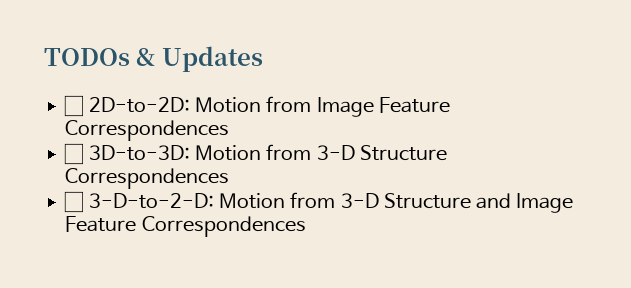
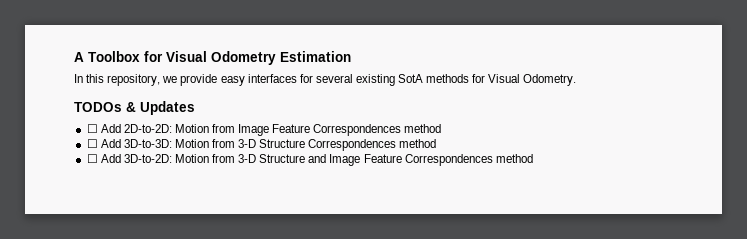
+ A Toolbox for Visual Odometry Estimation
+ In this repository, we provide easy interfaces for several existing SotA methods for Visual Odometry.
- ☐ 2D-to-2D: Motion from Image Feature Correspondences
- ☐ 3D-to-3D: Motion from 3-D Structure Correspondences
- ☐ 3-D-to-2-D: Motion from 3-D Structure and Image Feature Correspondences
+ ☐ Add 2D-to-2D: Motion from Image Feature Correspondences method
+ ☐ Add 3D-to-3D: Motion from 3-D Structure Correspondences method
+ ☐ Add 3D-to-2D: Motion from 3-D Structure and Image Feature Correspondences method

